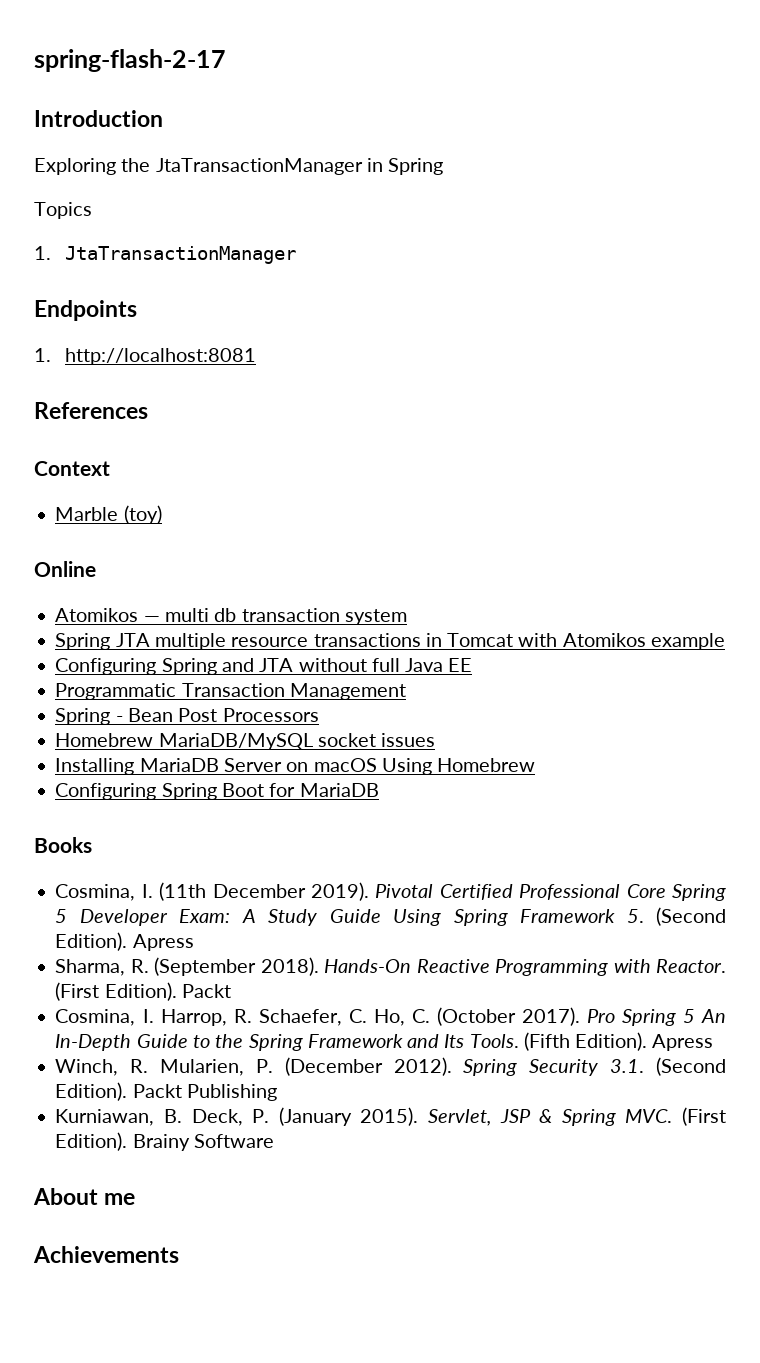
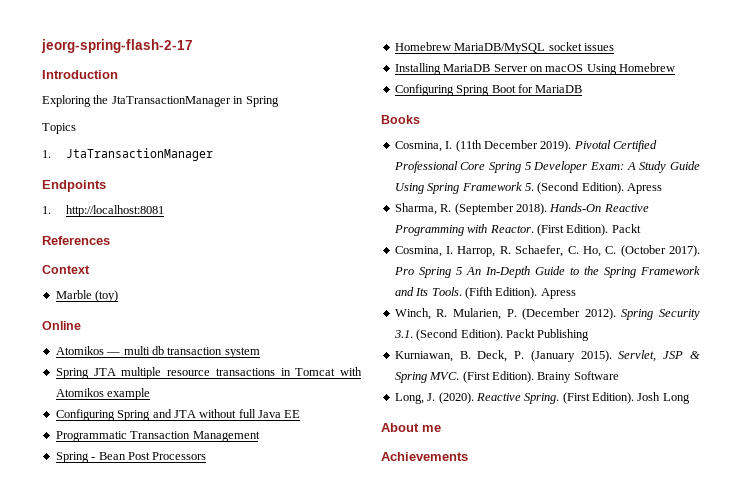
- spring-flash-2-17
+ jeorg-spring-flash-2-17
+ Long, J. (2020). Reactive Spring. (First Edition). Josh Long

